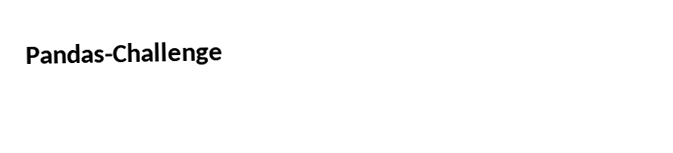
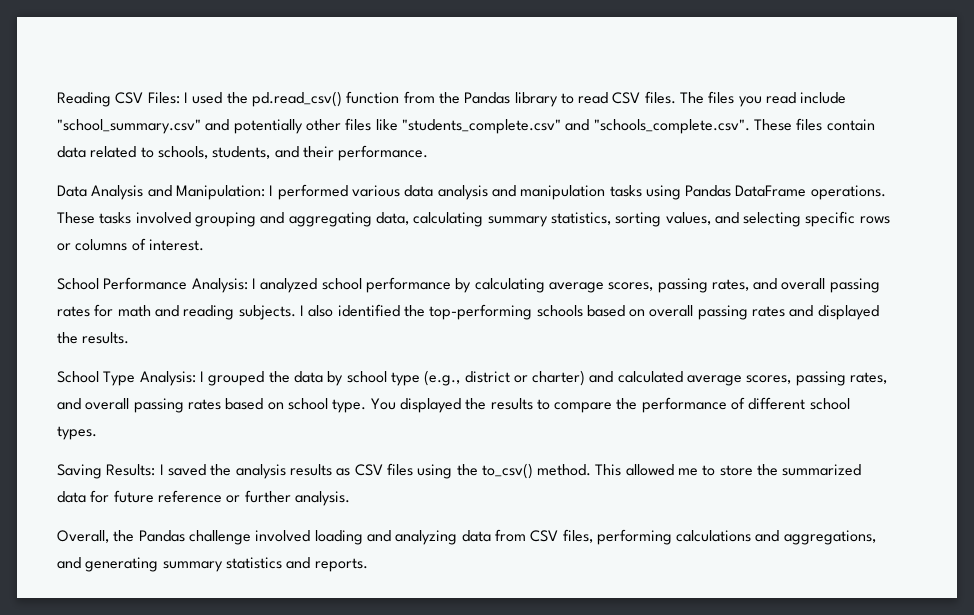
- Pandas-Challenge
+ Reading CSV Files: I used the pd.read_csv() function from the Pandas library to read CSV files. The files you read include "school_summary.csv" and potentially other files like "students_complete.csv" and "schools_complete.csv". These files contain data related to schools, students, and their performance.
+ Data Analysis and Manipulation: I performed various data analysis and manipulation tasks using Pandas DataFrame operations. These tasks involved grouping and aggregating data, calculating summary statistics, sorting values, and selecting specific rows or columns of interest.
+ School Performance Analysis: I analyzed school performance by calculating average scores, passing rates, and overall passing rates for math and reading subjects. I also identified the top-performing schools based on overall passing rates and displayed the results.
+ School Type Analysis: I grouped the data by school type (e.g., district or charter) and calculated average scores, passing rates, and overall passing rates based on school type. You displayed the results to compare the performance of different school types.
+ Saving Results: I saved the analysis results as CSV files using the to_csv() method. This allowed me to store the summarized data for future reference or further analysis.
+ Overall, the Pandas challenge involved loading and analyzing data from CSV files, performing calculations and aggregations, and generating summary statistics and reports.

